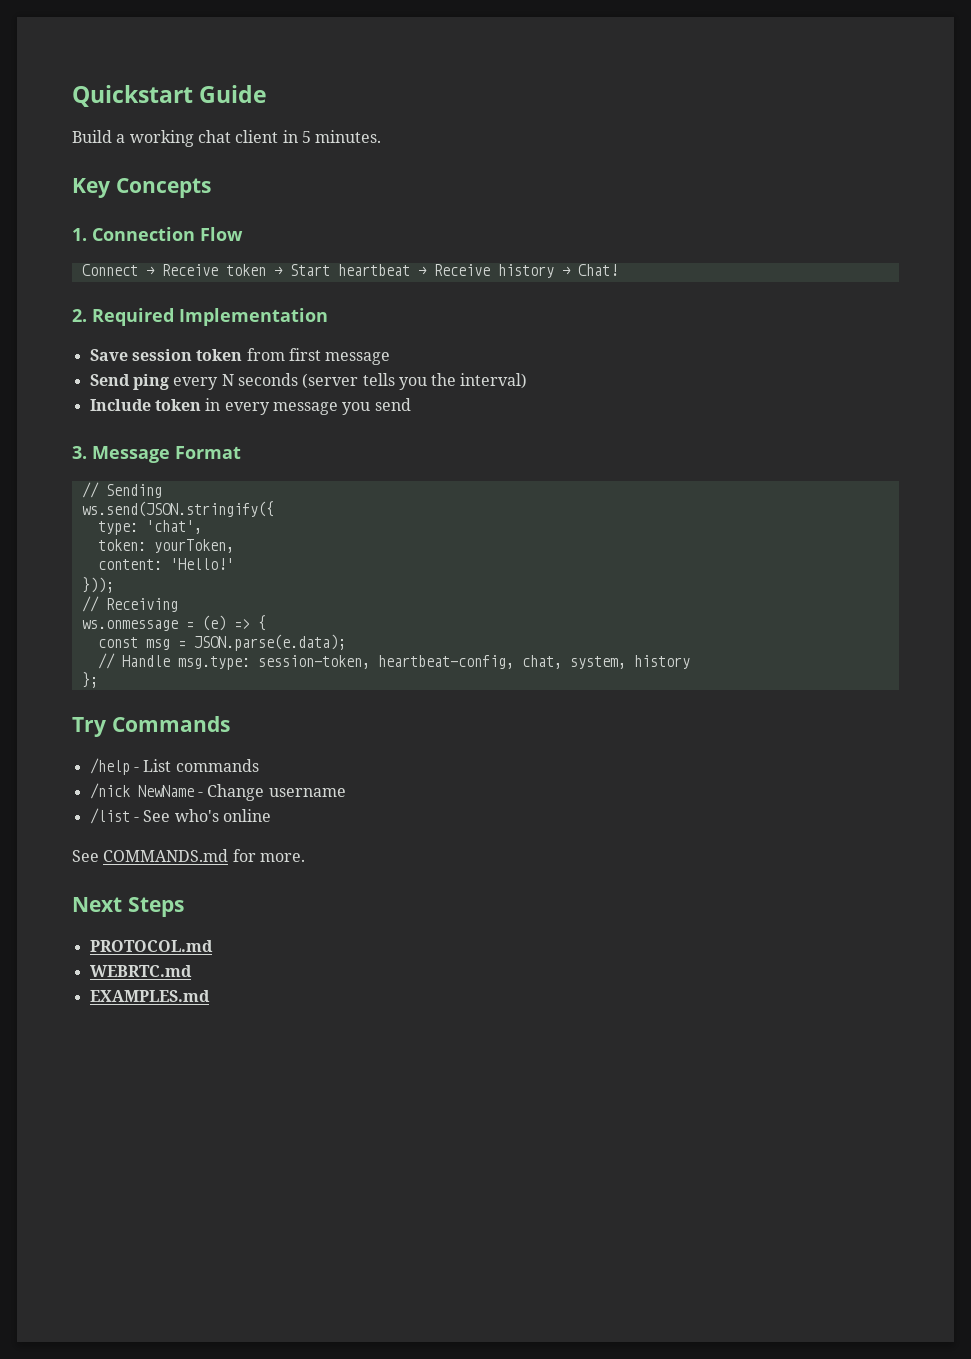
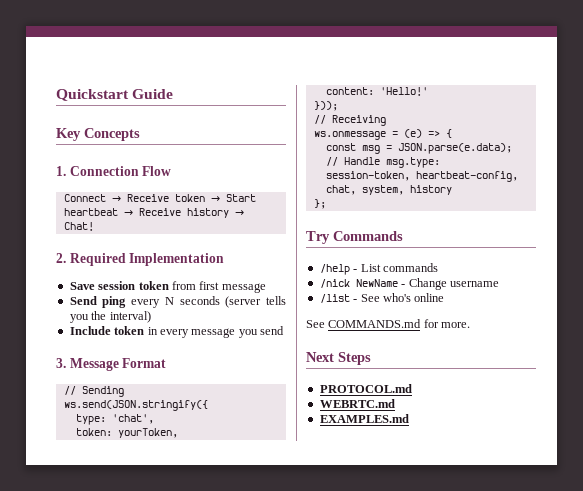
- Build a working chat client in 5 minutes.

